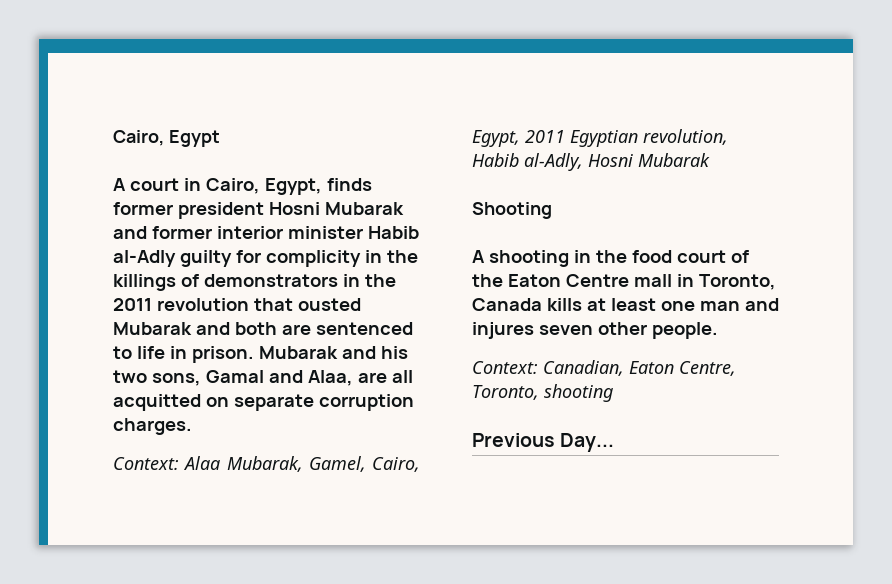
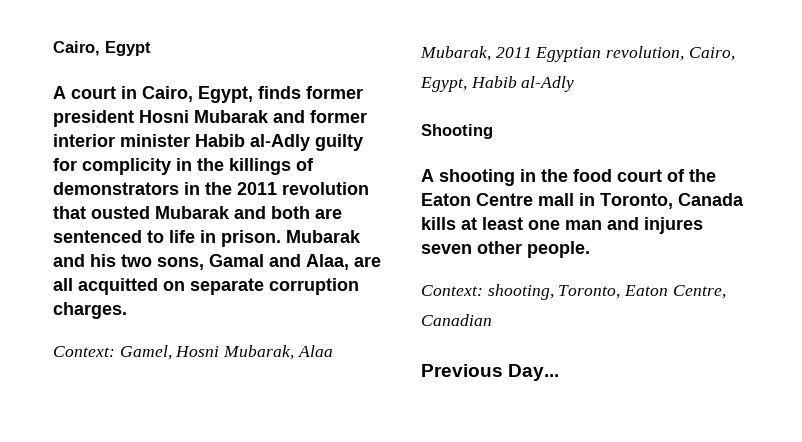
- Context: Alaa Mubarak, Gamel, Cairo, Egypt, 2011 Egyptian revolution, Habib al-Adly, Hosni Mubarak
+ Context: Gamel, Hosni Mubarak, Alaa Mubarak, 2011 Egyptian revolution, Cairo, Egypt, Habib al-Adly
- Context: Canadian, Eaton Centre, Toronto, shooting
+ Context: shooting, Toronto, Eaton Centre, Canadian

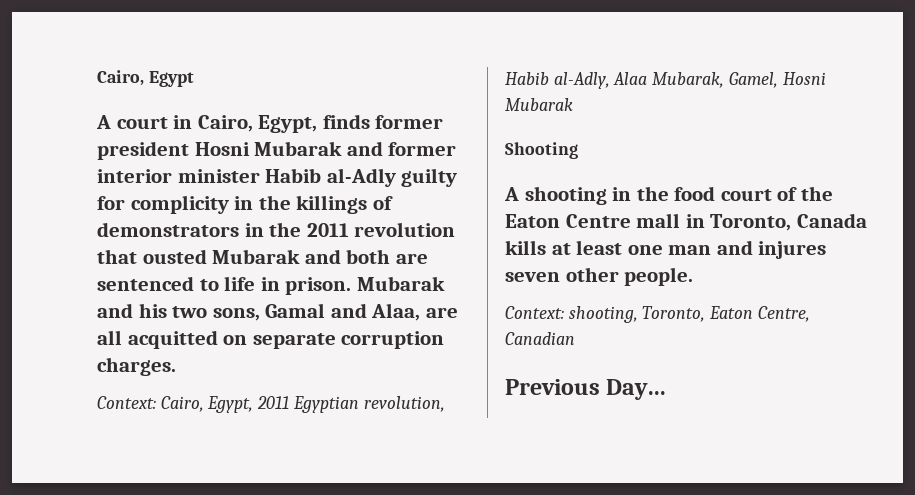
- Context: Gamel, Hosni Mubarak, Alaa Mubarak, 2011 Egyptian revolution, Cairo, Egypt, Habib al-Adly
+ Context: Cairo, Egypt, 2011 Egyptian revolution, Habib al-Adly, Alaa Mubarak, Gamel, Hosni Mubarak

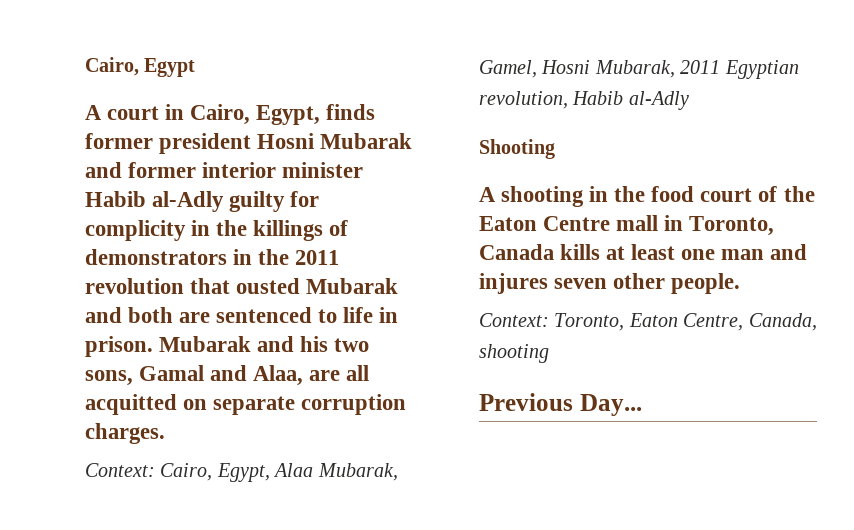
- Context: Cairo, Egypt, 2011 Egyptian revolution, Habib al-Adly, Alaa Mubarak, Gamel, Hosni Mubarak
+ Context: Cairo, Egypt, Alaa Mubarak, Gamel, Hosni Mubarak, 2011 Egyptian revolution, Habib al-Adly
- Context: shooting, Toronto, Eaton Centre, Canadian
+ Context: Toronto, Eaton Centre, Canada, shooting

